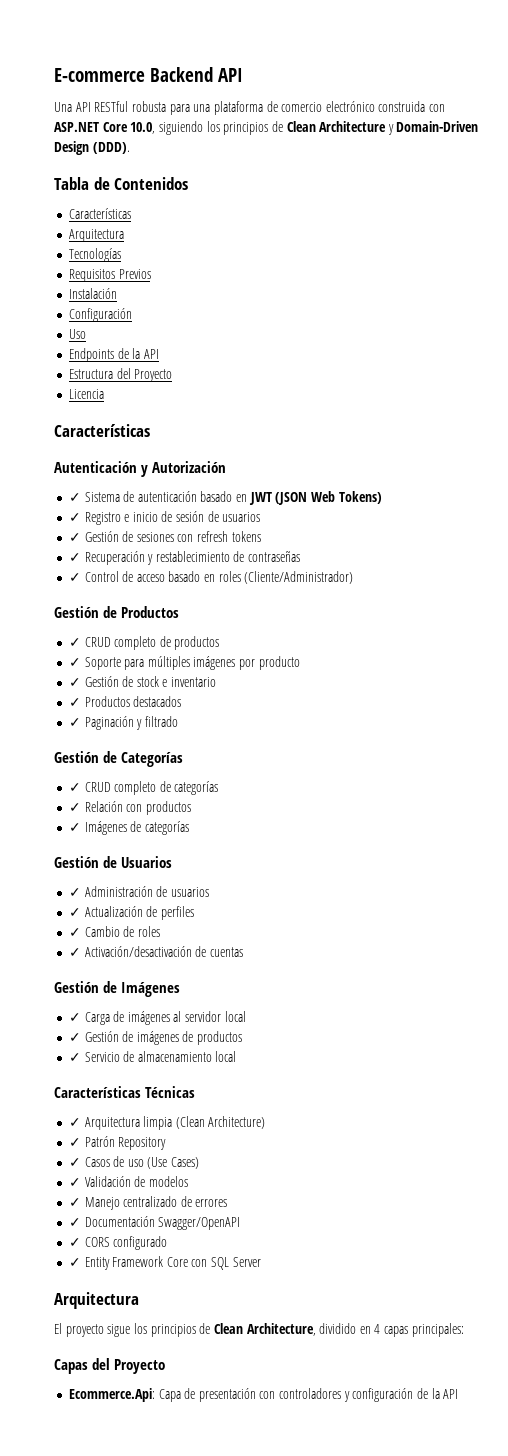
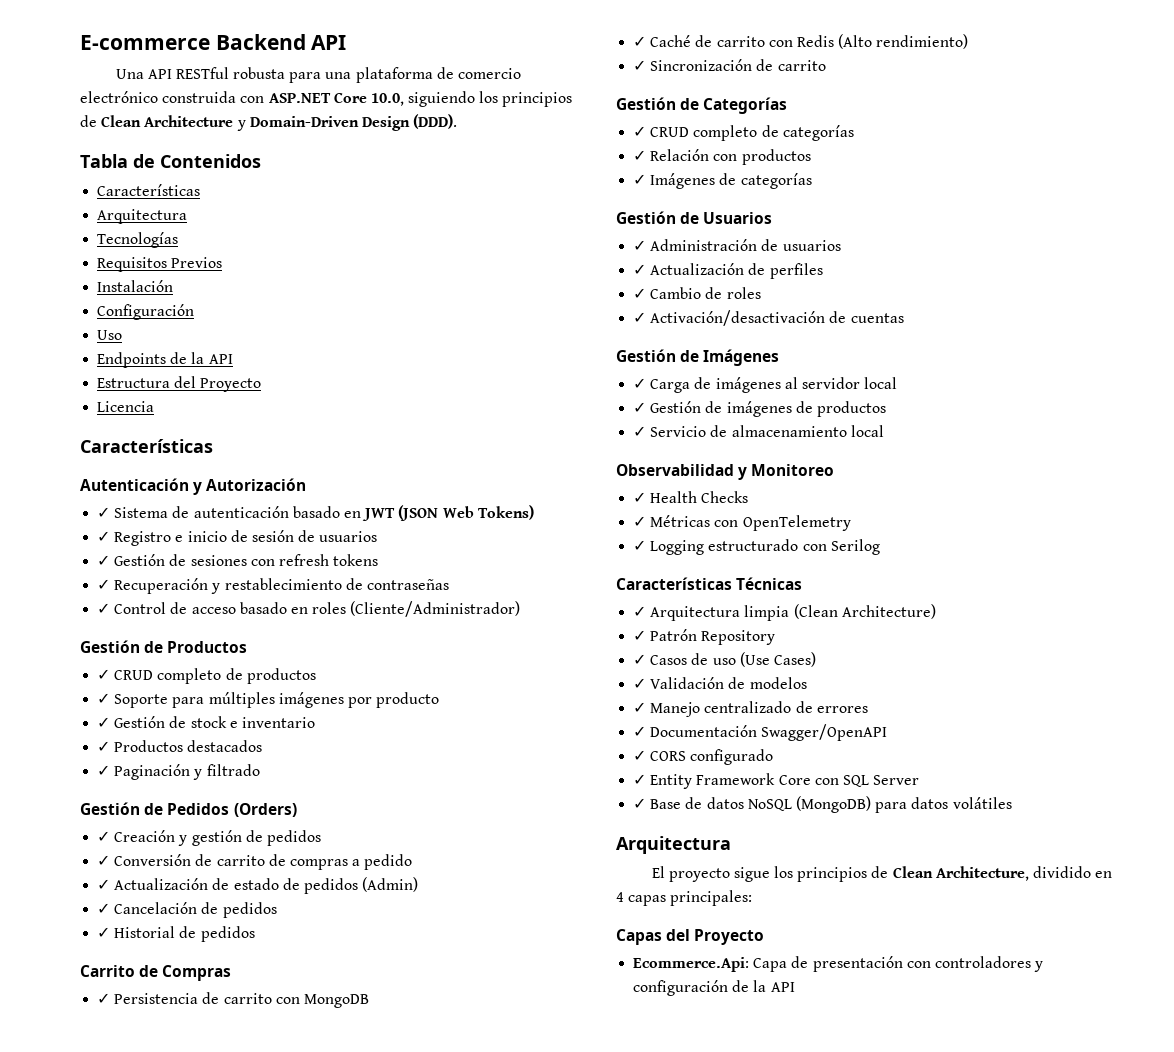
+ Gestión de Pedidos (Orders)
+ ✓ Creación y gestión de pedidos
+ ✓ Conversión de carrito de compras a pedido
+ ✓ Actualización de estado de pedidos (Admin)
+ ✓ Cancelación de pedidos
+ ✓ Historial de pedidos
+ Carrito de Compras
+ ✓ Persistencia de carrito con MongoDB
+ ✓ Caché de carrito con Redis (Alto rendimiento)
+ ✓ Sincronización de carrito
+ Observabilidad y Monitoreo
+ ✓ Health Checks
+ ✓ Métricas con OpenTelemetry
+ ✓ Logging estructurado con Serilog
+ ✓ Base de datos NoSQL (MongoDB) para datos volátiles

